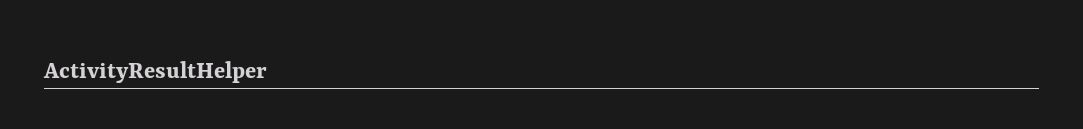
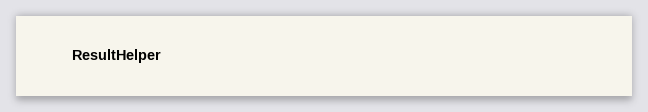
- ActivityResultHelper
+ ResultHelper

